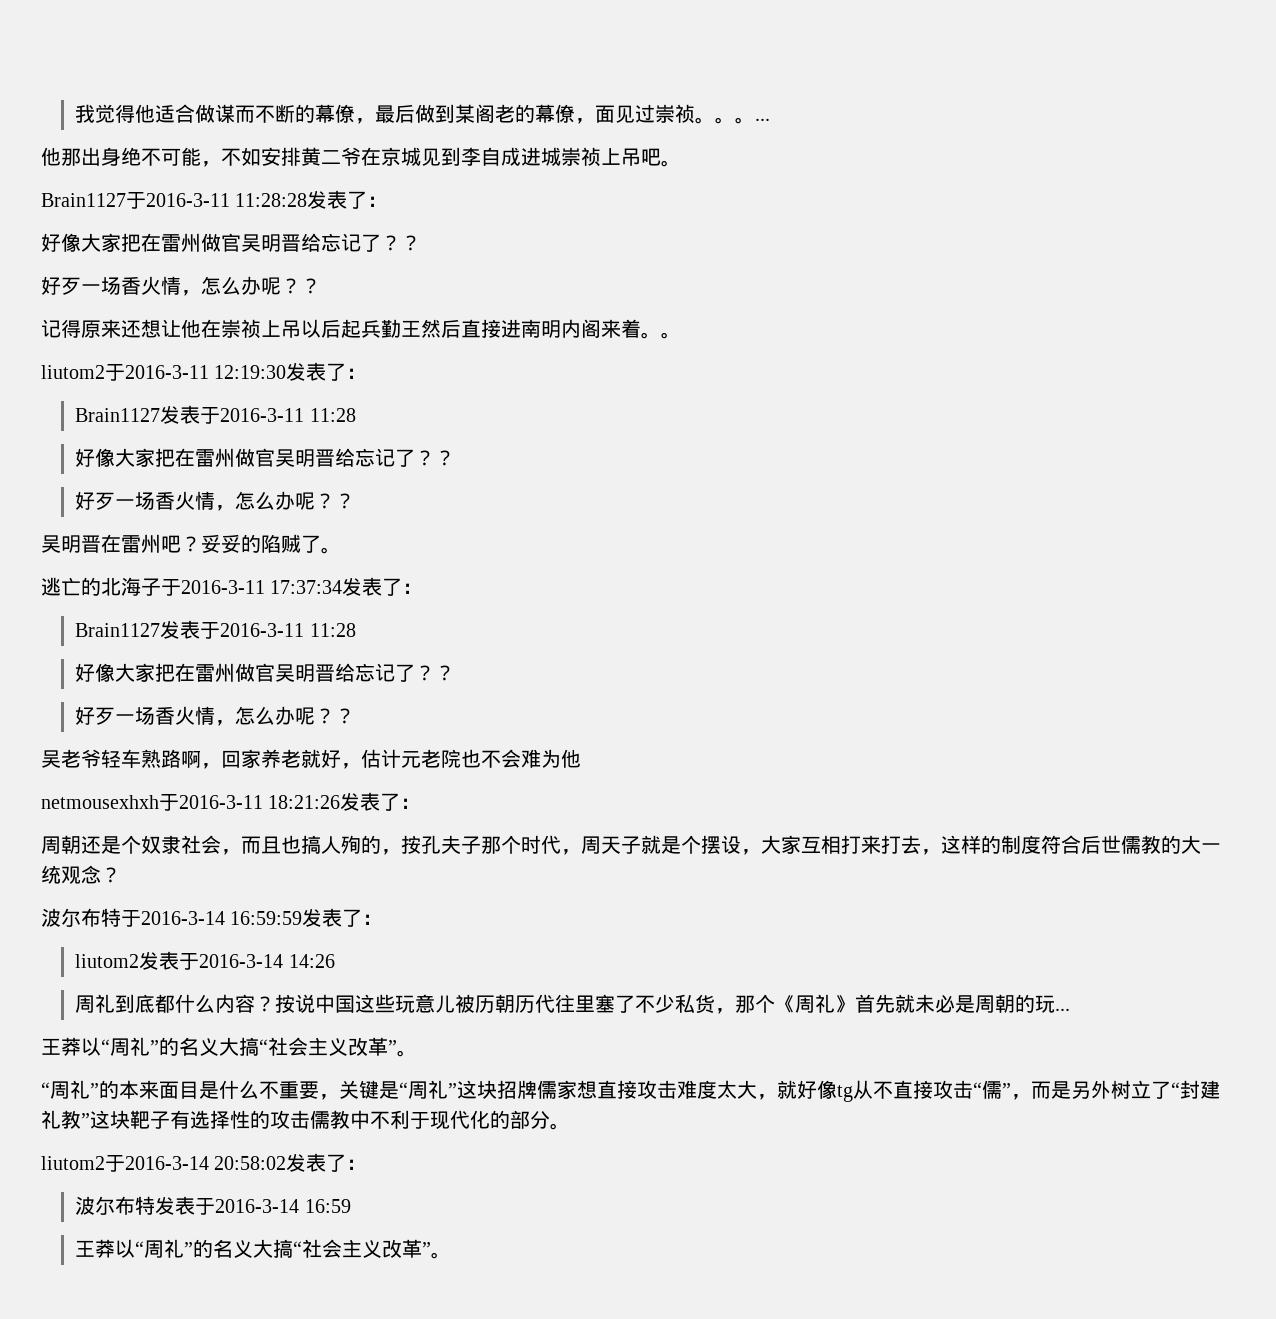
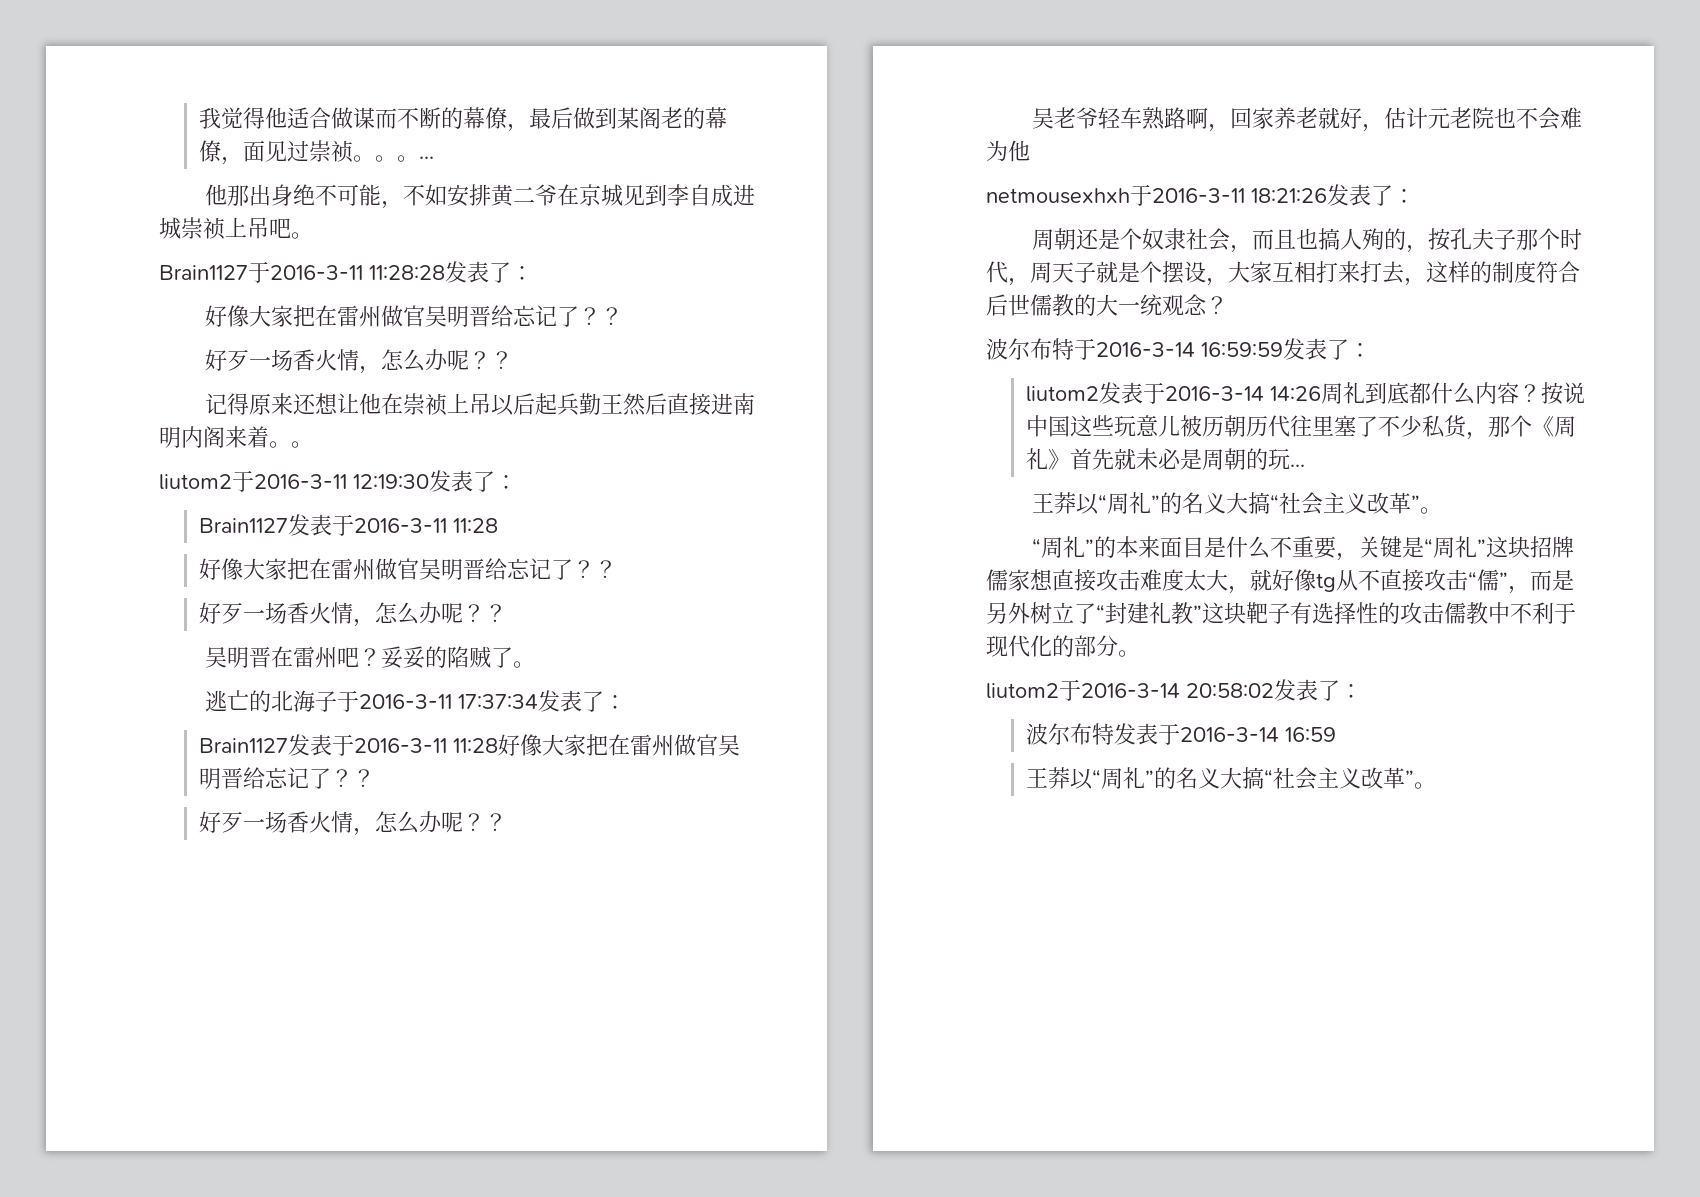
  逃亡的北海子于2016-3-11 17:37:34发表了：
- Brain1127发表于2016-3-11 11:28
- 好像大家把在雷州做官吴明晋给忘记了？
+ Brain1127发表于2016-3-11 11:28好像大家把在雷州做官吴明晋给忘记了？
- liutom2发表于2016-3-14 14:26
- 周礼到底都什么内容？
+ liutom2发表于2016-3-14 14:26周礼到底都什么内容？

